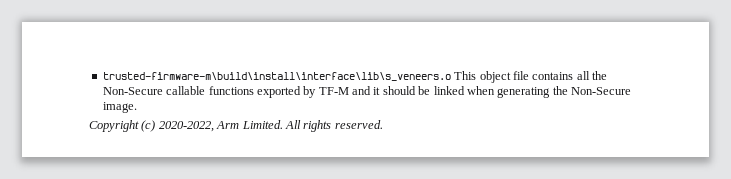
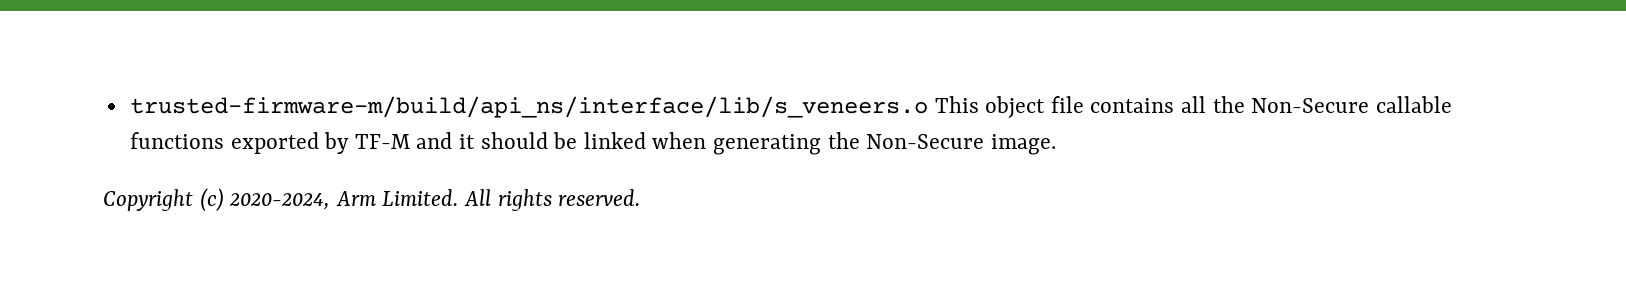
- trusted-firmware-m\build\install\interface\lib\s_veneers.o This object file contains all the Non-Secure callable functions exported by TF-M and it should be linked when generating the Non-Secure image.
+ trusted-firmware-m/build/api_ns/interface/lib/s_veneers.o This object file contains all the Non-Secure callable functions exported by TF-M and it should be linked when generating the Non-Secure image.
- Copyright (c) 2020-2022, Arm Limited.
+ Copyright (c) 2020-2024, Arm Limited.

